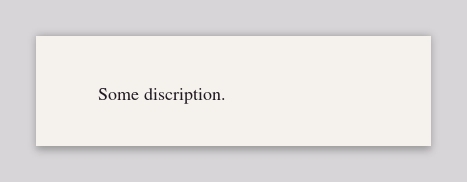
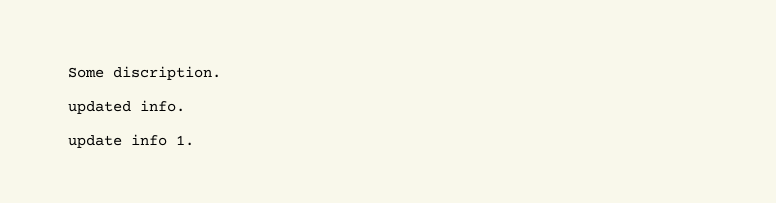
+ updated info.
+ update info 1.

